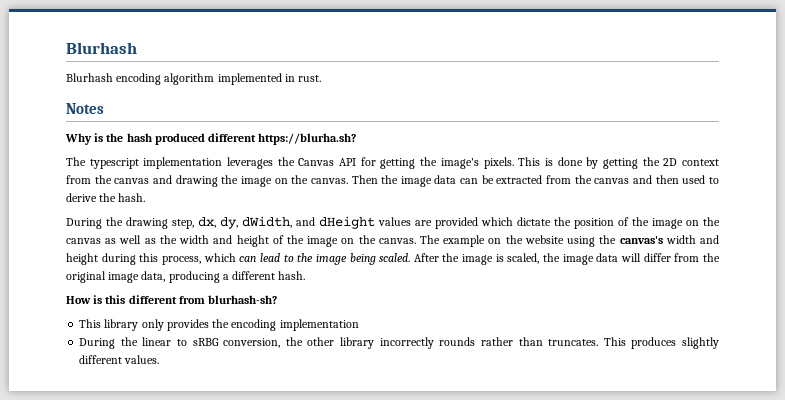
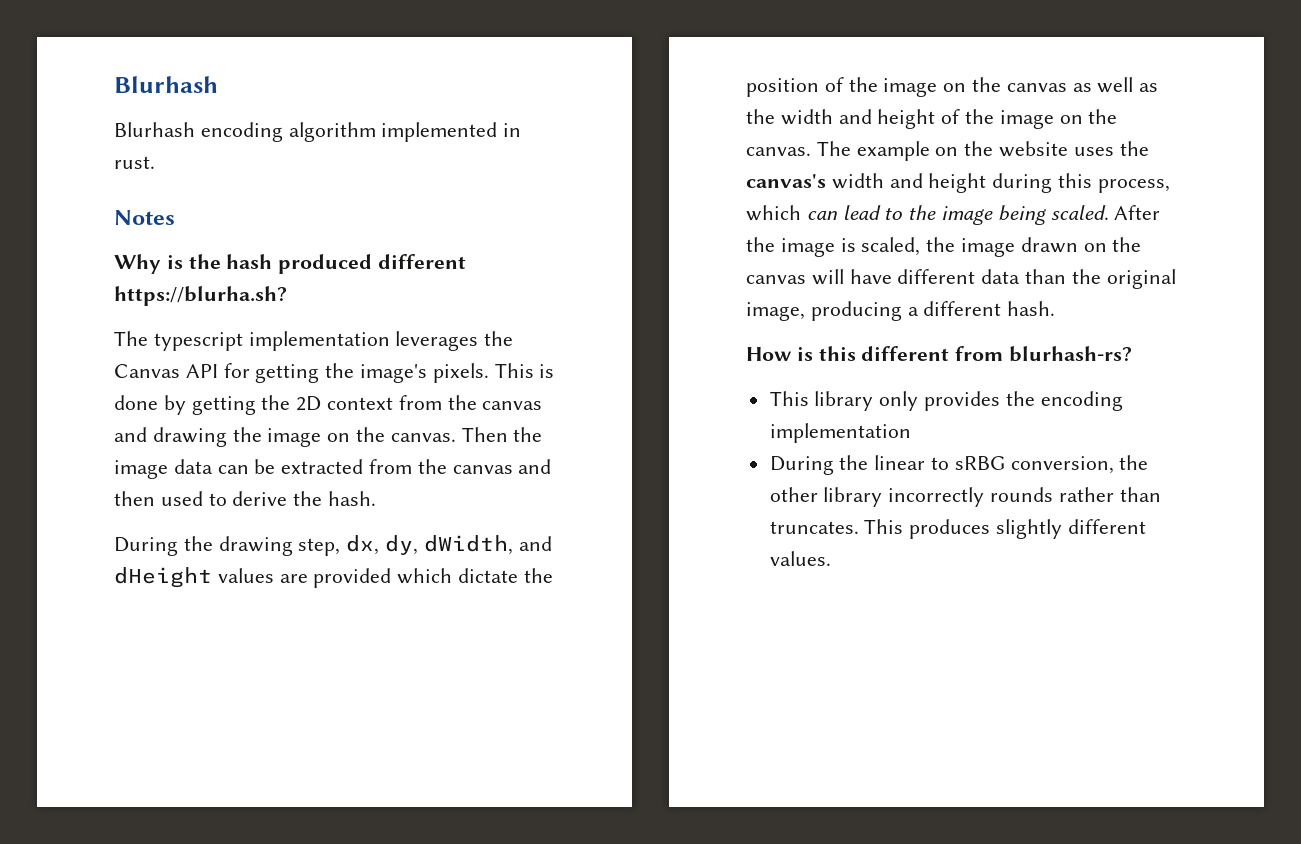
- The example on the website using the canvas's width and height during this process, which can lead to the image being scaled.
+ The example on the website uses the canvas's width and height during this process, which can lead to the image being scaled.
- After the image is scaled, the image data will differ from the original image data, producing a different hash.
+ After the image is scaled, the image drawn on the canvas will have different data than the original image, producing a different hash.
- How is this different from blurhash-sh?
+ How is this different from blurhash-rs?

